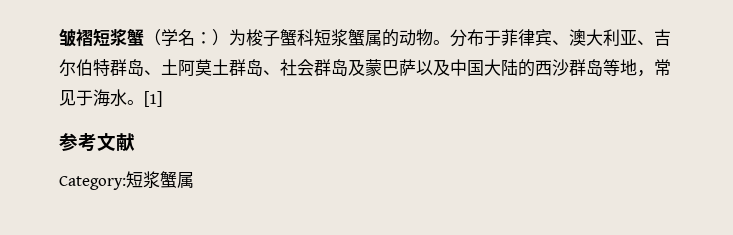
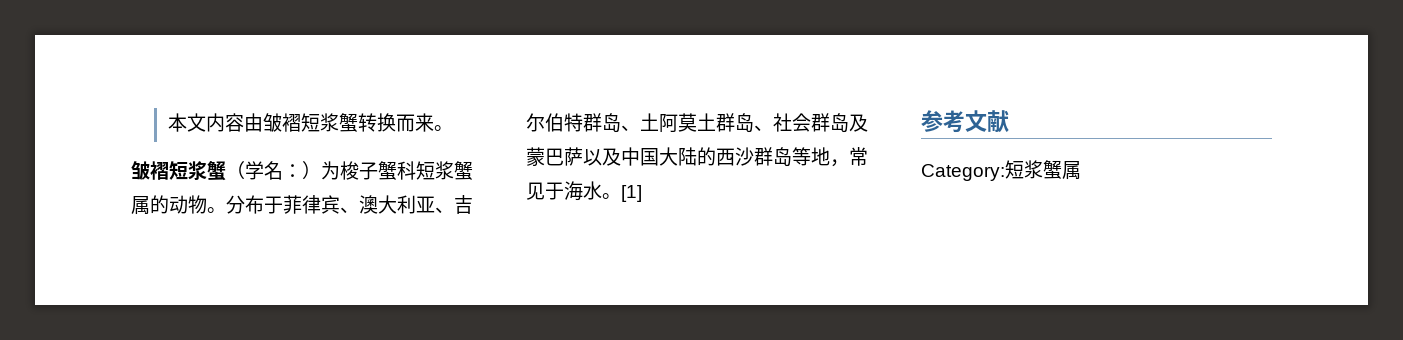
+ 本文内容由皱褶短浆蟹转换而来。

